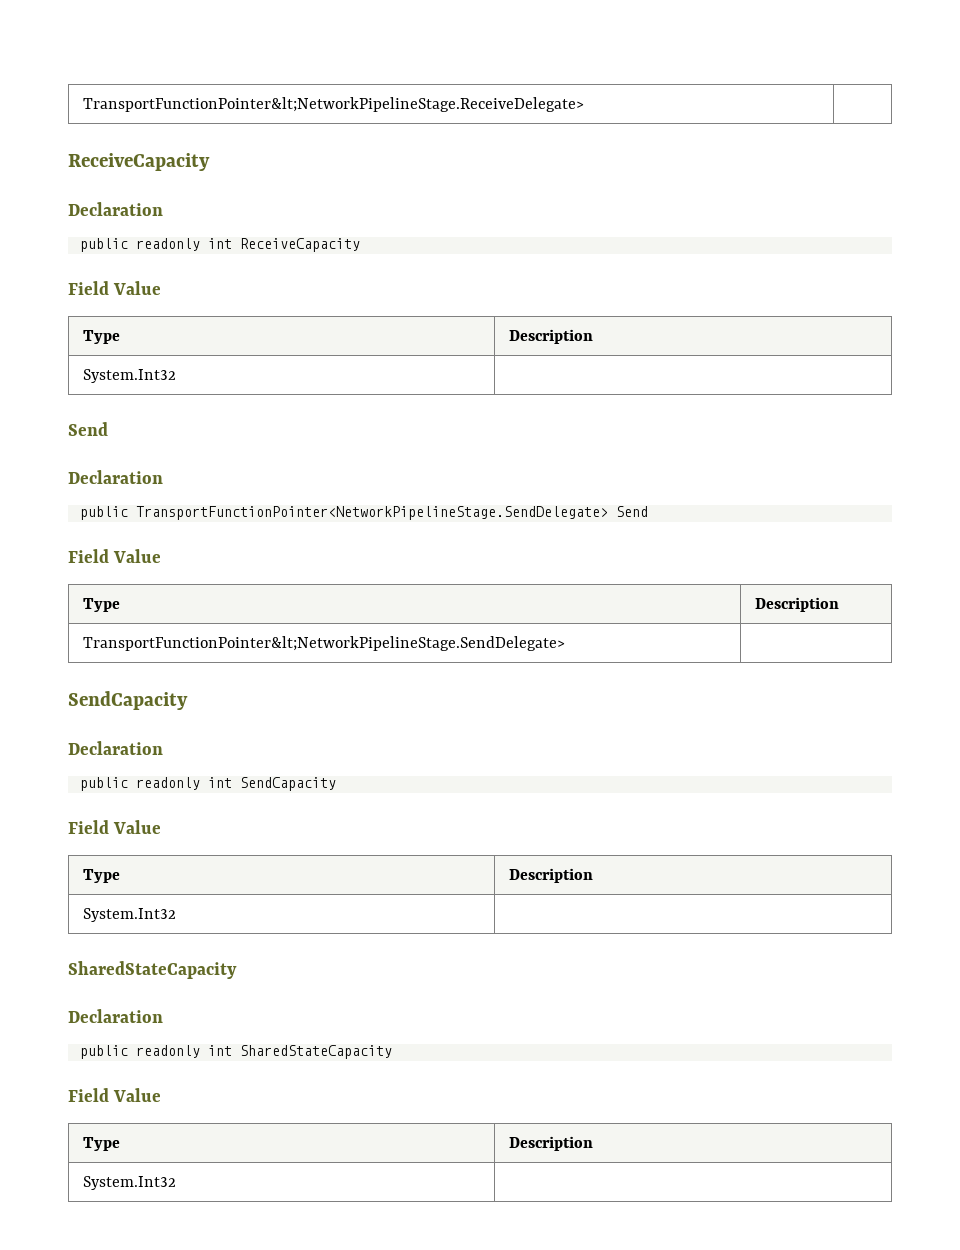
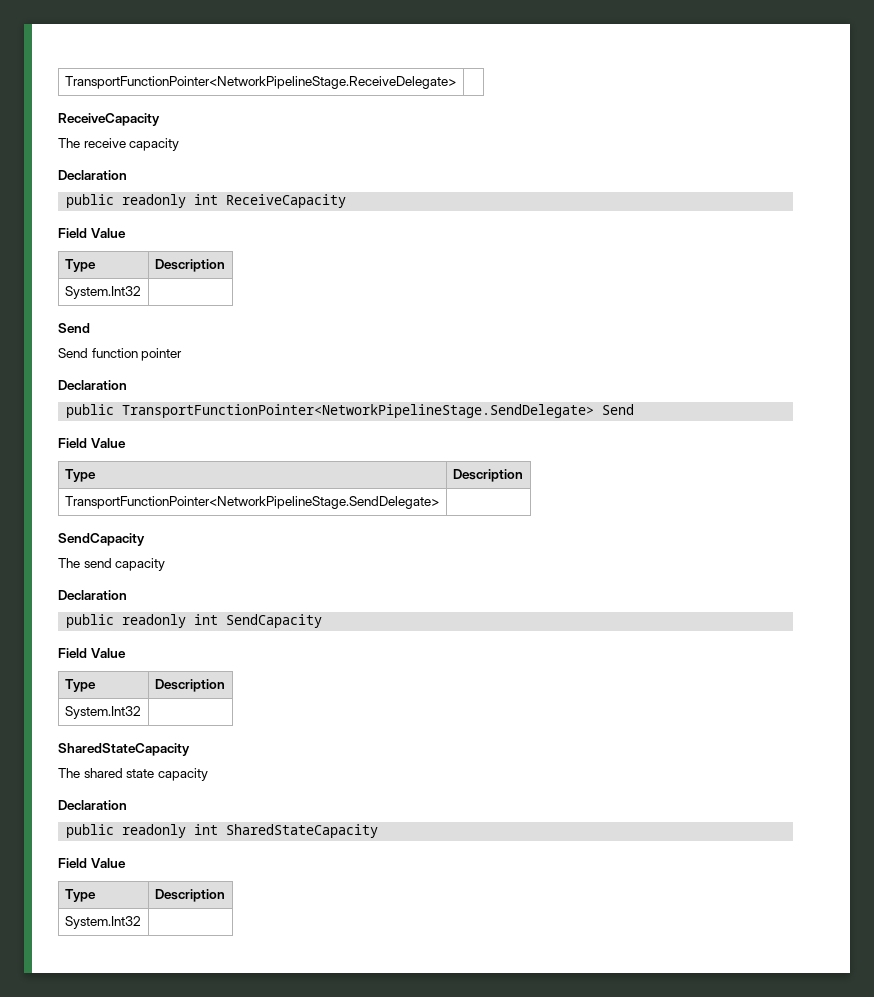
- TransportFunctionPointer&lt;NetworkPipelineStage.ReceiveDelegate> |
+ TransportFunctionPointer<NetworkPipelineStage.ReceiveDelegate> |
  ReceiveCapacity
+ The receive capacity
+ Send function pointer
- TransportFunctionPointer&lt;NetworkPipelineStage.SendDelegate> |
+ TransportFunctionPointer<NetworkPipelineStage.SendDelegate> |
  SendCapacity
+ The send capacity
+ The shared state capacity

